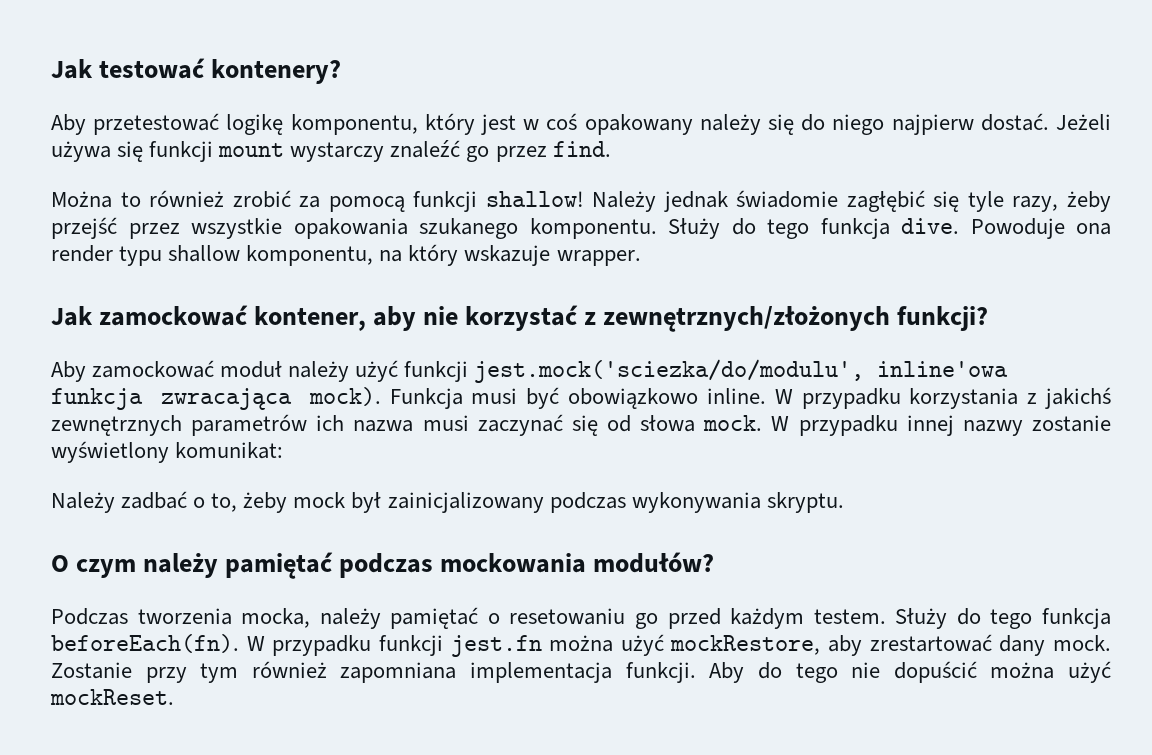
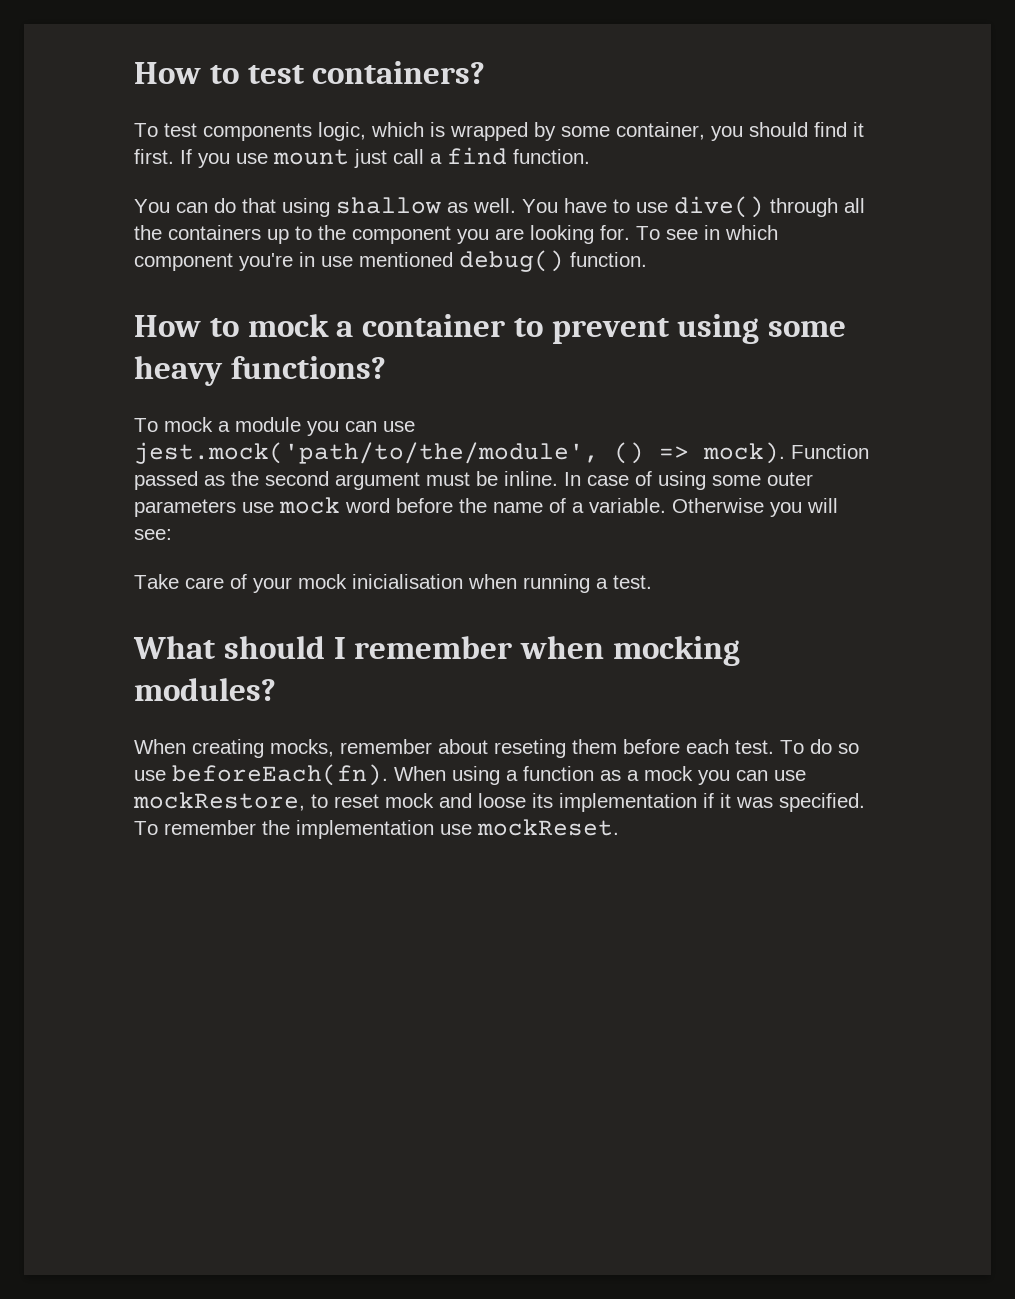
- Jak testować kontenery?
- Aby przetestować logikę komponentu, który jest w coś opakowany należy się do niego najpierw dostać. Jeżeli używa się funkcji mount wystarczy znaleźć go przez find.
- Można to również zrobić za pomocą funkcji shallow! Należy jednak świadomie zagłębić się tyle razy, żeby przejść przez wszystkie opakowania szukanego komponentu. Służy do tego funkcja dive. Powoduje ona render typu shallow komponentu, na który wskazuje wrapper.
- Jak zamockować kontener, aby nie korzystać z zewnętrznych/złożonych funkcji?
- Aby zamockować moduł należy użyć funkcji jest.mock('sciezka/do/modulu', inline'owa funkcja zwracająca mock). Funkcja musi być obowiązkowo inline. W przypadku korzystania z jakichś zewnętrznych parametrów ich nazwa musi zaczynać się od słowa mock. W przypadku innej nazwy zostanie wyświetlony komunikat:
- Należy zadbać o to, żeby mock był zainicjalizowany podczas wykonywania skryptu.
- O czym należy pamiętać podczas mockowania modułów?
- Podczas tworzenia mocka, należy pamiętać o resetowaniu go przed każdym testem. Służy do tego funkcja beforeEach(fn). W przypadku funkcji jest.fn można użyć mockRestore, aby zrestartować dany mock. Zostanie przy tym również zapomniana implementacja funkcji. Aby do tego nie dopuścić można użyć mockReset.
+ How to test containers?
+ To test components logic, which is wrapped by some container, you should find it first. If you use mount just call a find function.
+ You can do that using shallow as well. You have to use dive() through all the containers up to the component you are looking for. To see in which component you're in use mentioned debug() function.
+ How to mock a container to prevent using some heavy functions?
+ To mock a module you can use jest.mock('path/to/the/module', () => mock). Function passed as the second argument must be inline. In case of using some outer parameters use mock word before the name of a variable. Otherwise you will see:
+ Take care of your mock inicialisation when running a test.
+ What should I remember when mocking modules?
+ When creating mocks, remember about reseting them before each test. To do so use beforeEach(fn). When using a function as a mock you can use mockRestore, to reset mock and loose its implementation if it was specified. To remember the implementation use mockReset.

